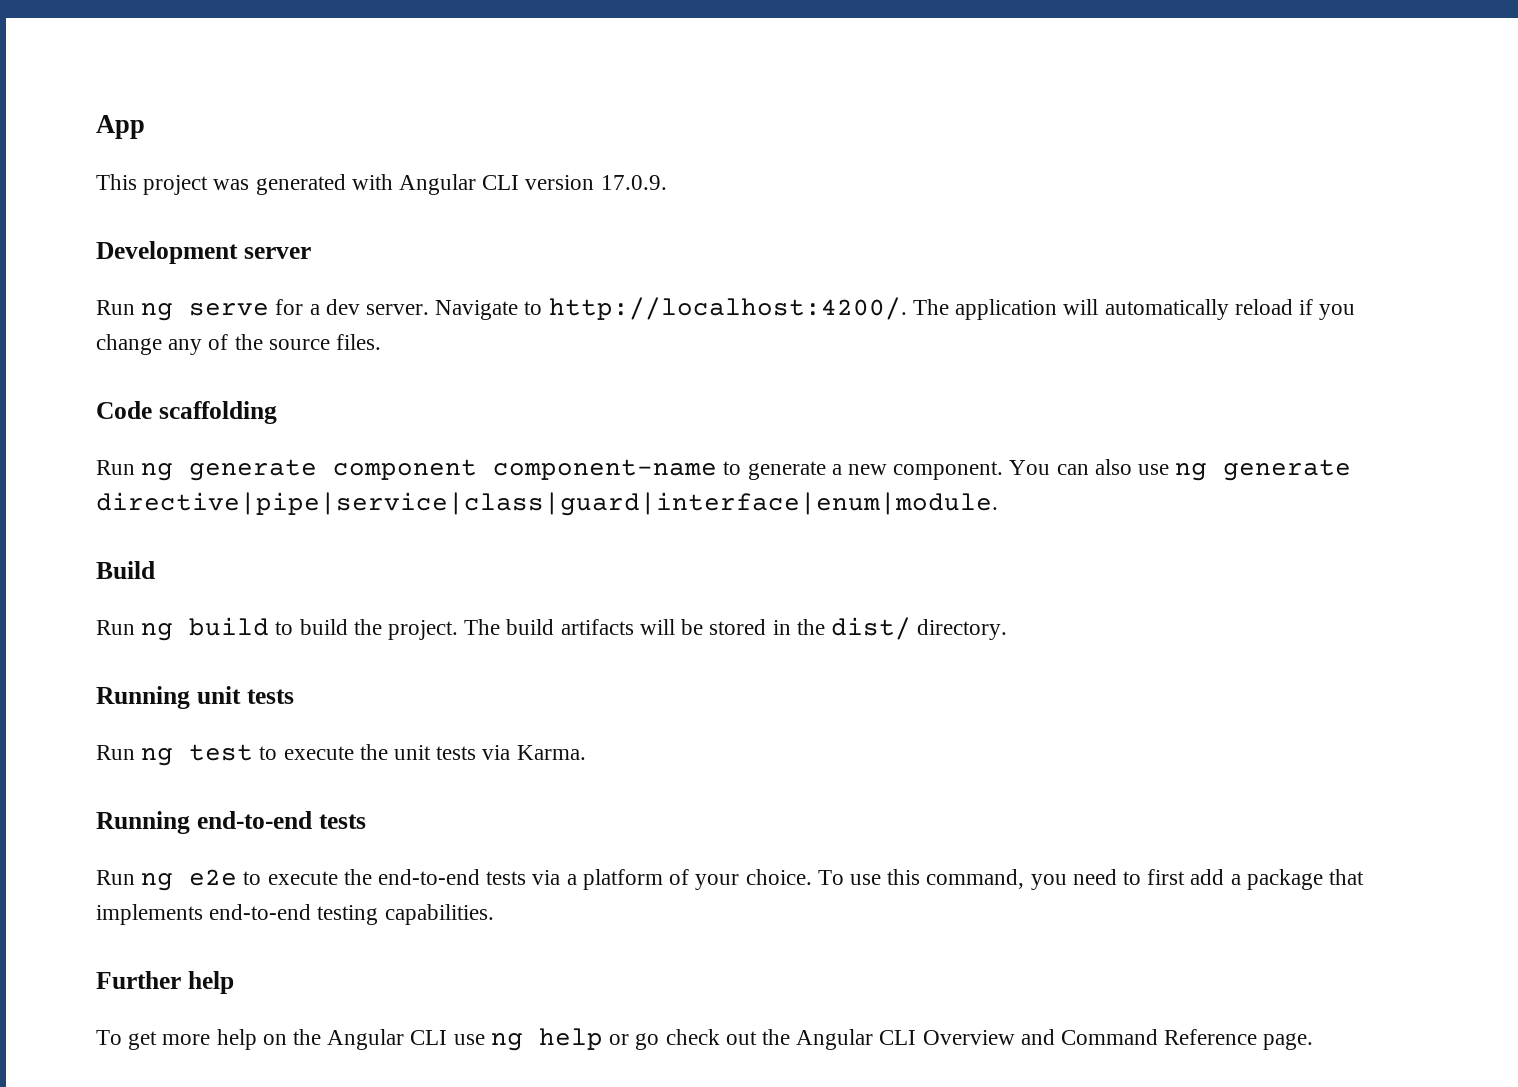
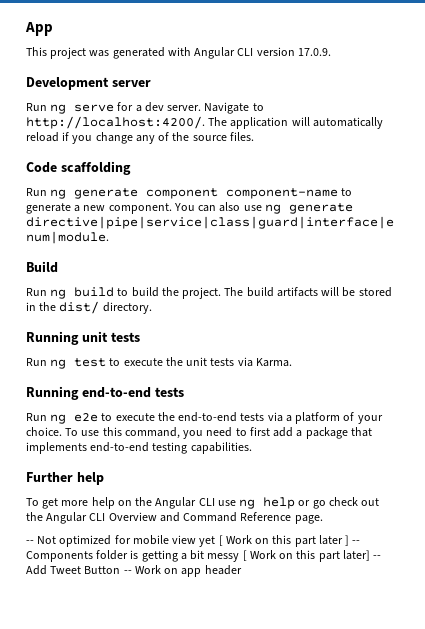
+ -- Not optimized for mobile view yet [ Work on this part later ] -- Components folder is getting a bit messy [ Work on this part later] -- Add Tweet Button -- Work on app header

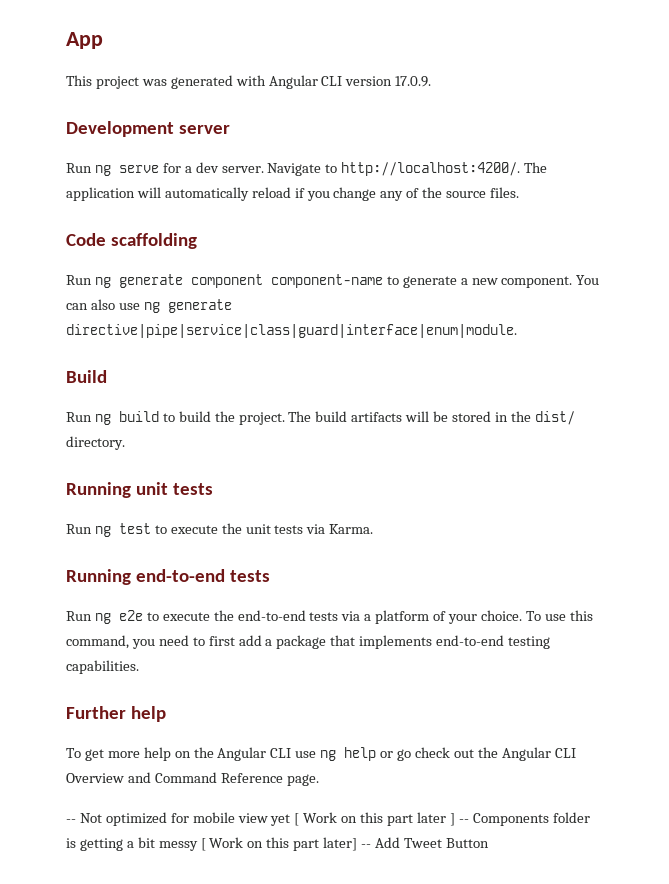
- -- Not optimized for mobile view yet [ Work on this part later ] -- Components folder is getting a bit messy [ Work on this part later] -- Add Tweet Button -- Work on app header
+ -- Not optimized for mobile view yet [ Work on this part later ] -- Components folder is getting a bit messy [ Work on this part later] -- Add Tweet Button

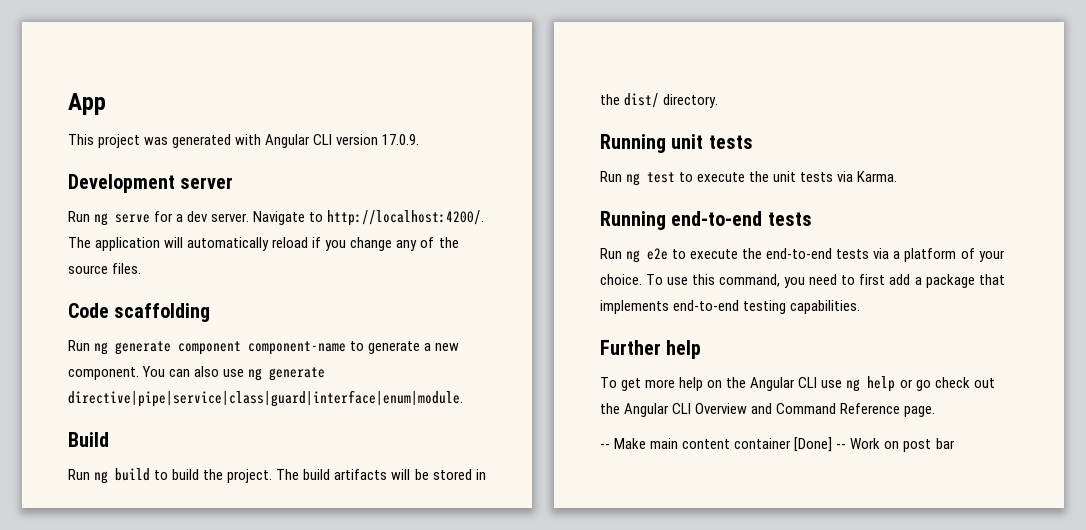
- -- Not optimized for mobile view yet [ Work on this part later ] -- Components folder is getting a bit messy [ Work on this part later] -- Add Tweet Button
+ -- Make main content container [Done] -- Work on post bar

